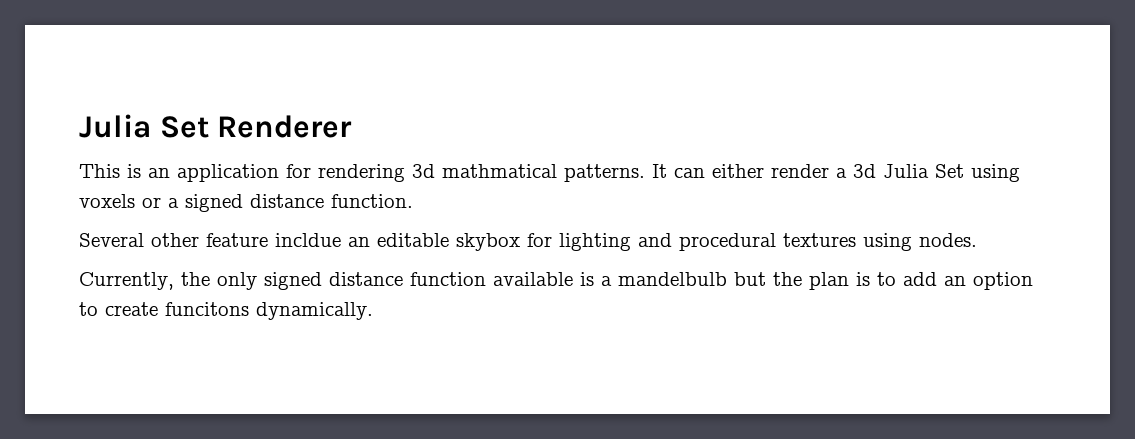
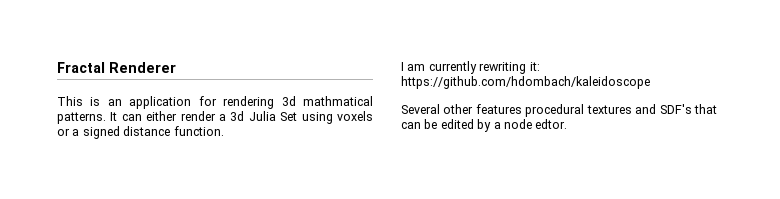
- Julia Set Renderer
+ Fractal Renderer
- Several other feature incldue an editable skybox for lighting and procedural textures using nodes.
- Currently, the only signed distance function available is a mandelbulb but the plan is to add an option to create funcitons dynamically.
+ I am currently rewriting it: https://github.com/hdombach/kaleidoscope
+ Several other features procedural textures and SDF's that can be edited by a node edtor.

